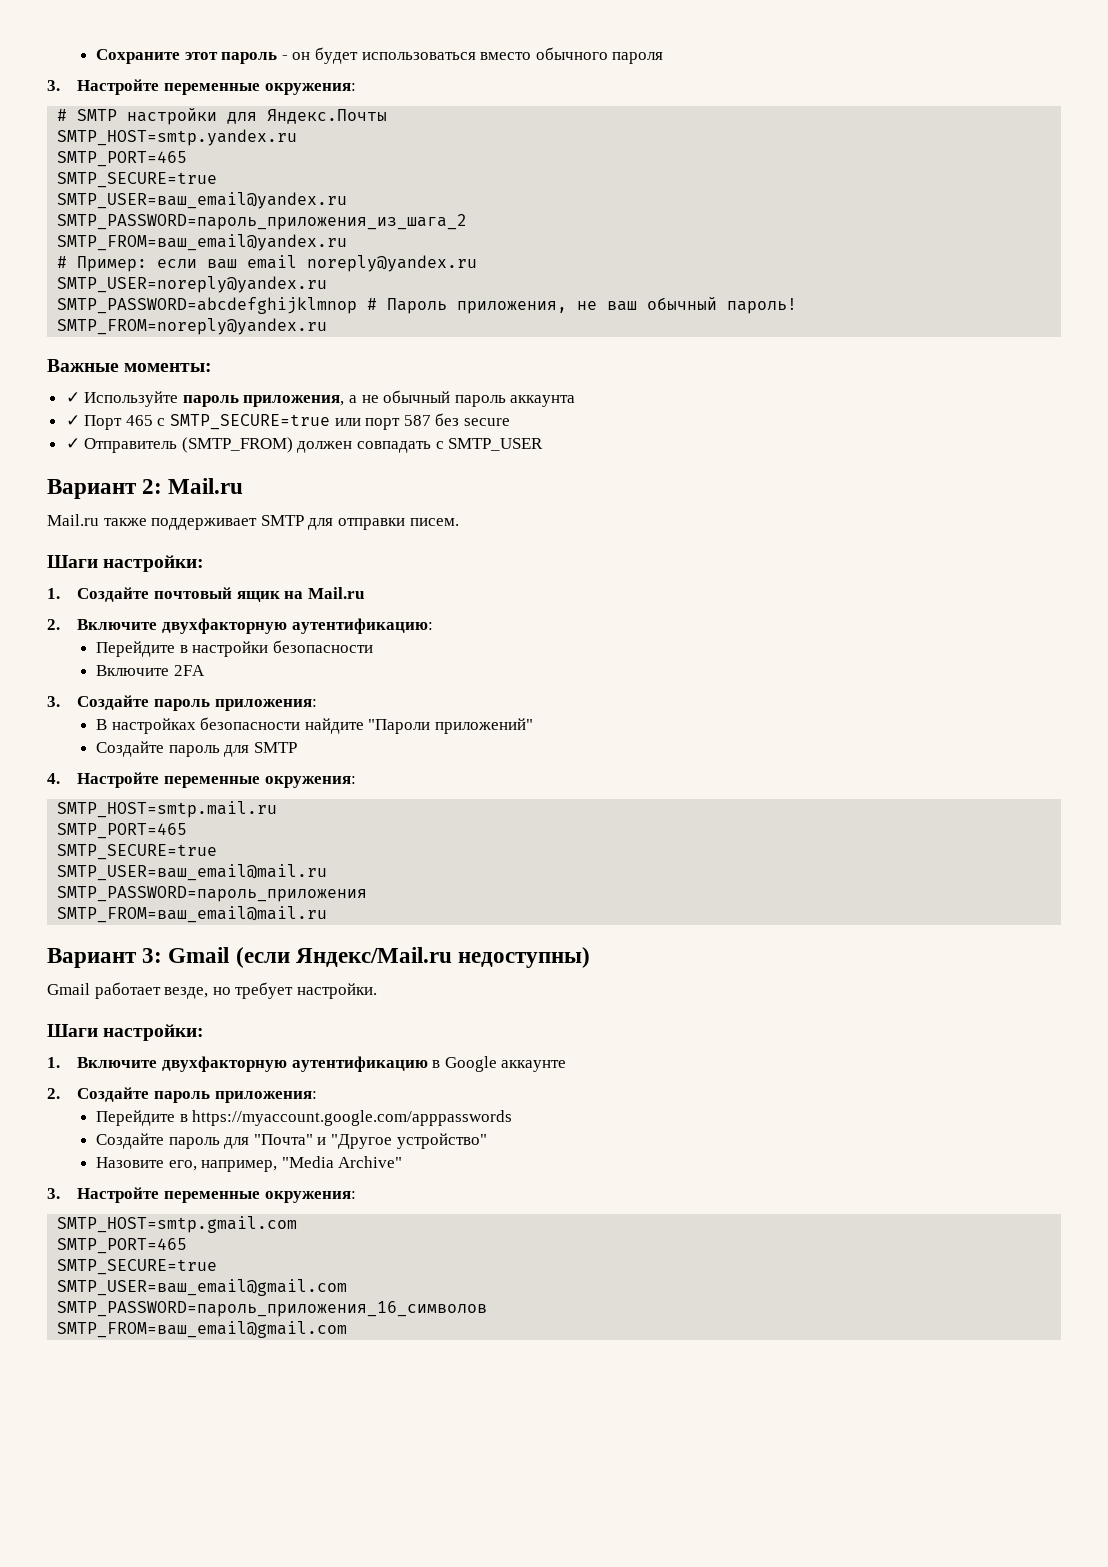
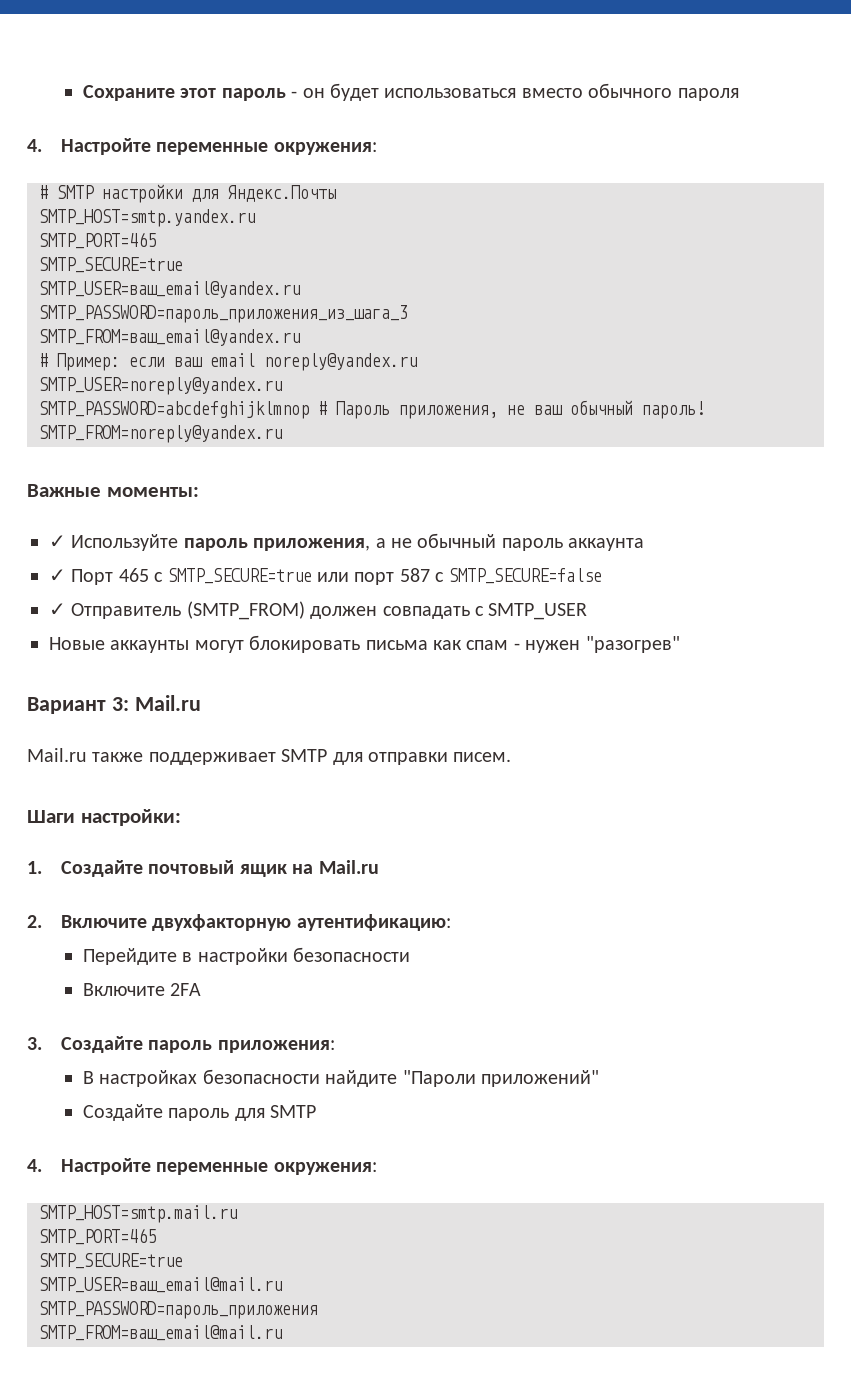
  Сохраните этот пароль - он будет использоваться вместо обычного пароля
- 3. Настройте переменные окружения:
+ 4. Настройте переменные окружения:
- SMTP_PASSWORD=пароль_приложения_из_шага_2
+ SMTP_PASSWORD=пароль_приложения_из_шага_3
- ✓ Порт 465 с SMTP_SECURE=true или порт 587 без secure
+ ✓ Порт 465 с SMTP_SECURE=true или порт 587 с SMTP_SECURE=false
- Вариант 2: Mail.ru
+ Новые аккаунты могут блокировать письма как спам - нужен "разогрев"
+ Вариант 3: Mail.ru
- Вариант 3: Gmail (если Яндекс/Mail.ru недоступны)
- Gmail работает везде, но требует настройки.
- Шаги настройки:
- 1. Включите двухфакторную аутентификацию в Google аккаунте
- 2. Создайте пароль приложения:
- Перейдите в https://myaccount.google.com/apppasswords
- Создайте пароль для "Почта" и "Другое устройство"
- Назовите его, например, "Media Archive"
- 3. Настройте переменные окружения:
- SMTP_HOST=smtp.gmail.com
- SMTP_PORT=465
- SMTP_SECURE=true
- SMTP_USER=ваш_email@gmail.com
- SMTP_PASSWORD=пароль_приложения_16_символов
- SMTP_FROM=ваш_email@gmail.com

